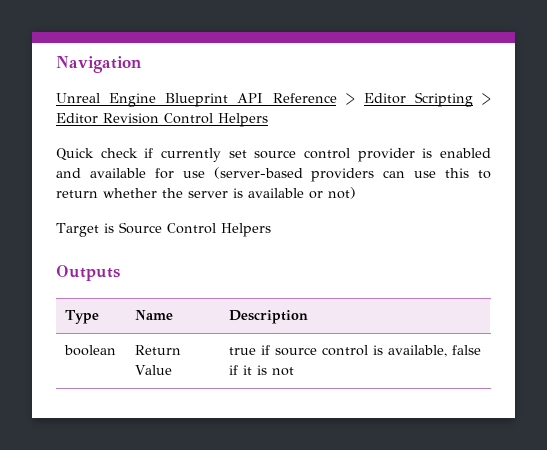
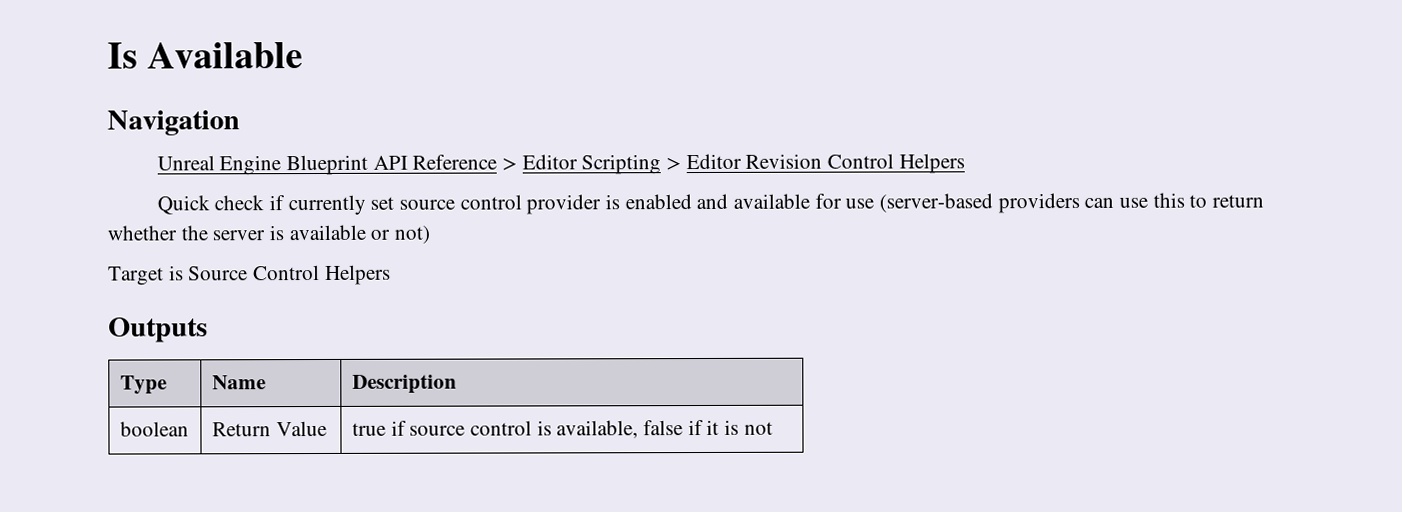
+ Is Available

